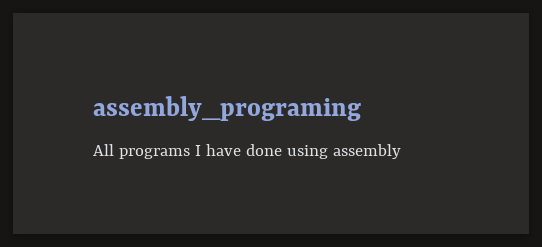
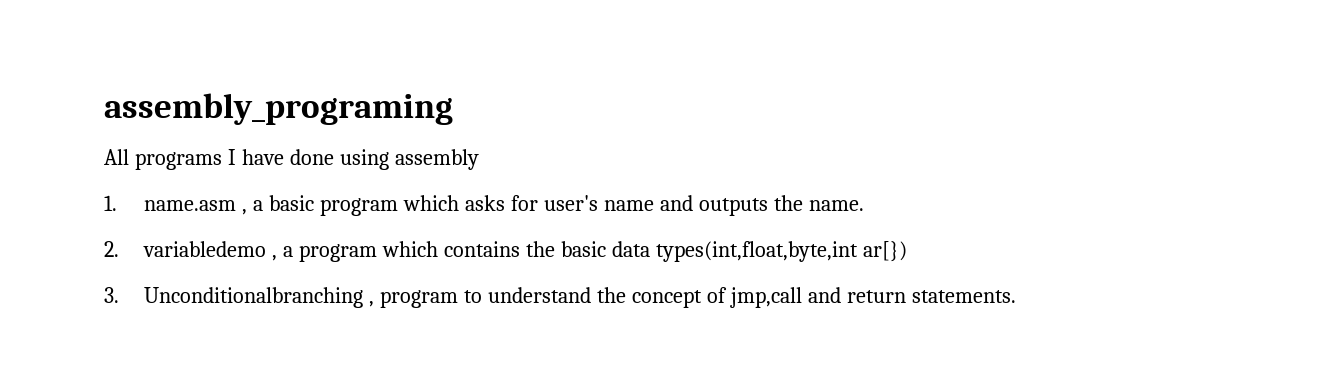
+ 1. name.asm , a basic program which asks for user's name and outputs the name.
+ 2. variabledemo , a program which contains the basic data types(int,float,byte,int ar[})
+ 3. Unconditionalbranching , program to understand the concept of jmp,call and return statements.

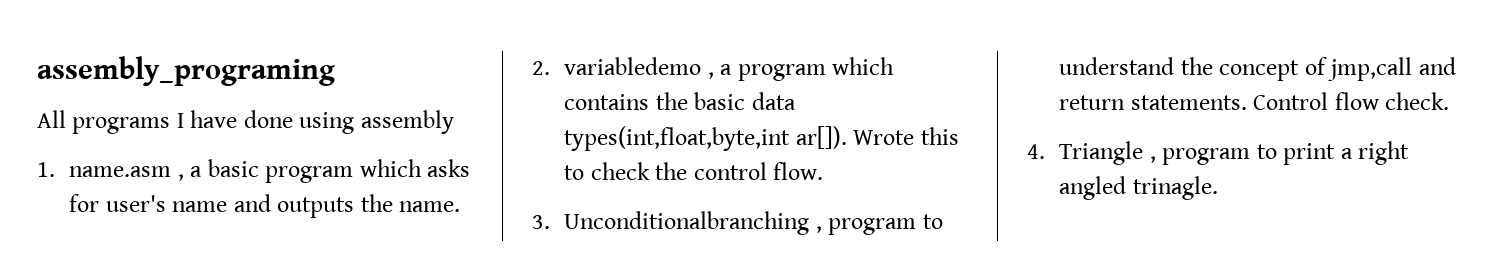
- 2. variabledemo , a program which contains the basic data types(int,float,byte,int ar[})
+ 2. variabledemo , a program which contains the basic data types(int,float,byte,int ar[]). Wrote this to check the control flow.
+ Control flow check.
+ 4. Triangle , program to print a right angled trinagle.

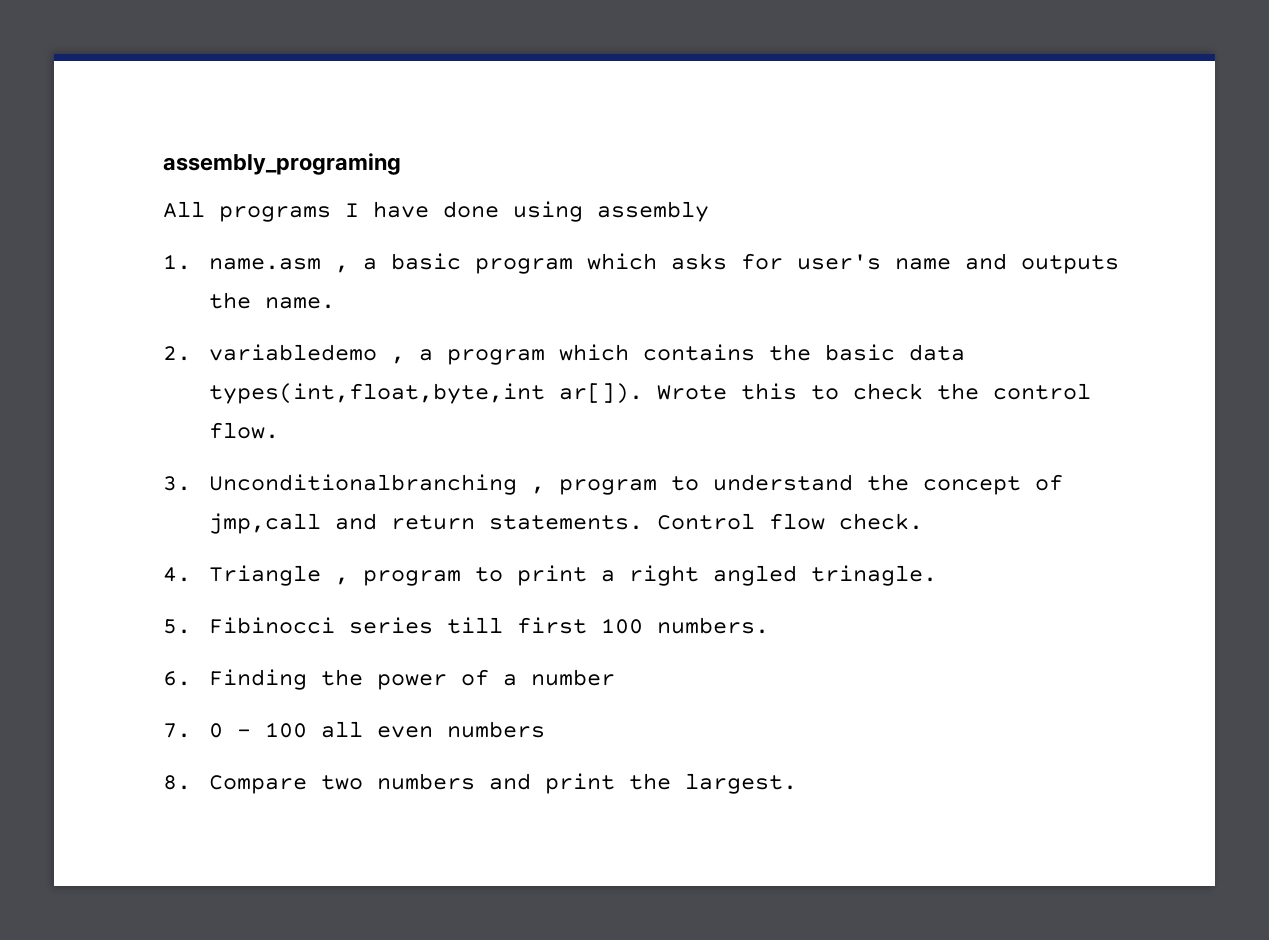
+ 5. Fibinocci series till first 100 numbers.
+ 6. Finding the power of a number
+ 7. 0 - 100 all even numbers
+ 8. Compare two numbers and print the largest.

